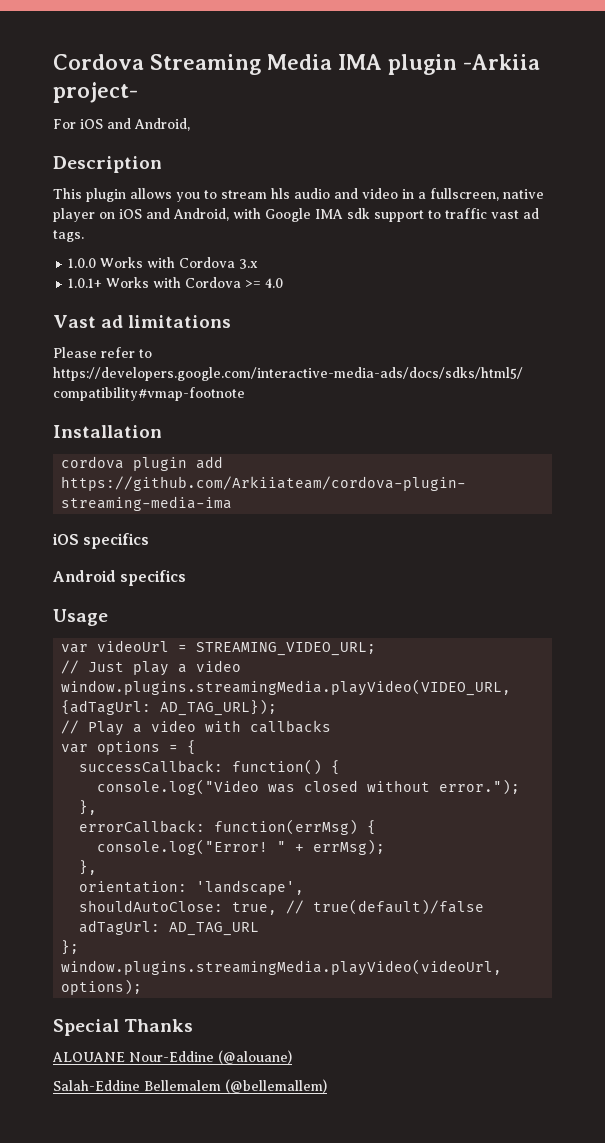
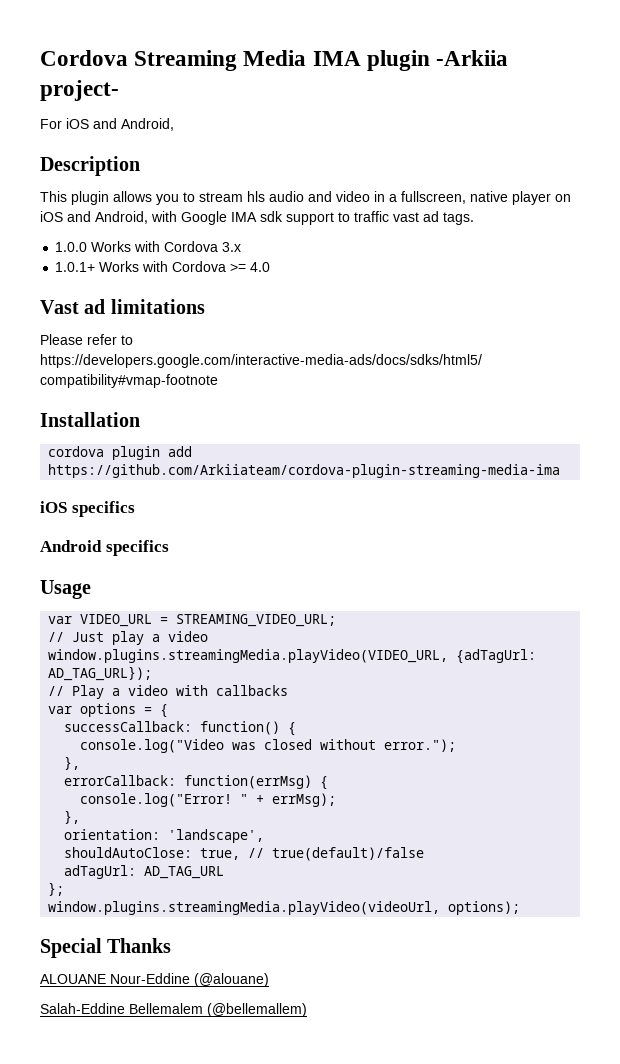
- var videoUrl = STREAMING_VIDEO_URL;
+ var VIDEO_URL = STREAMING_VIDEO_URL;

